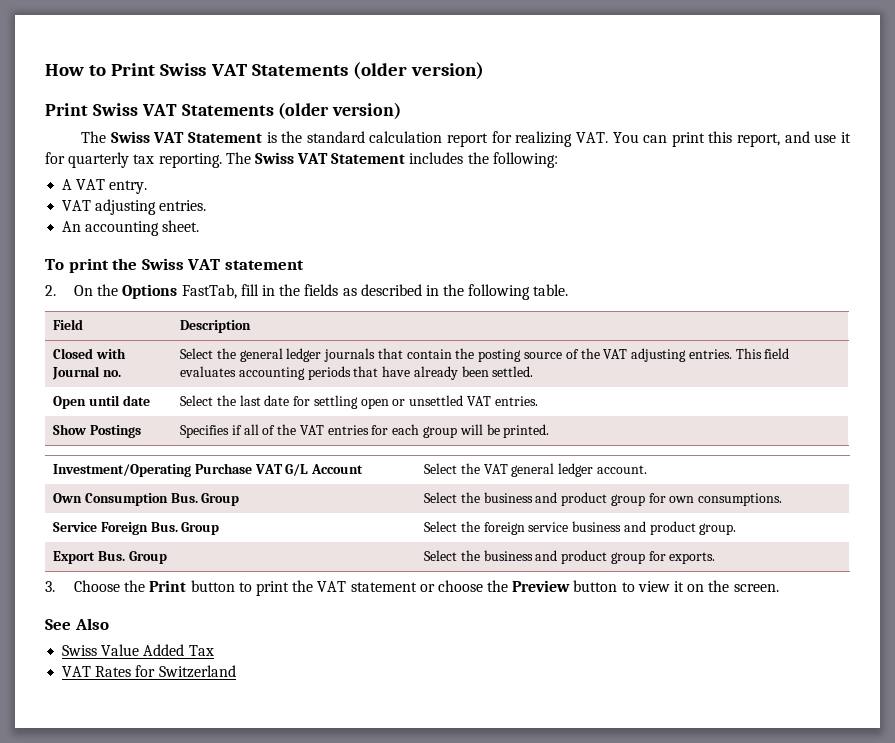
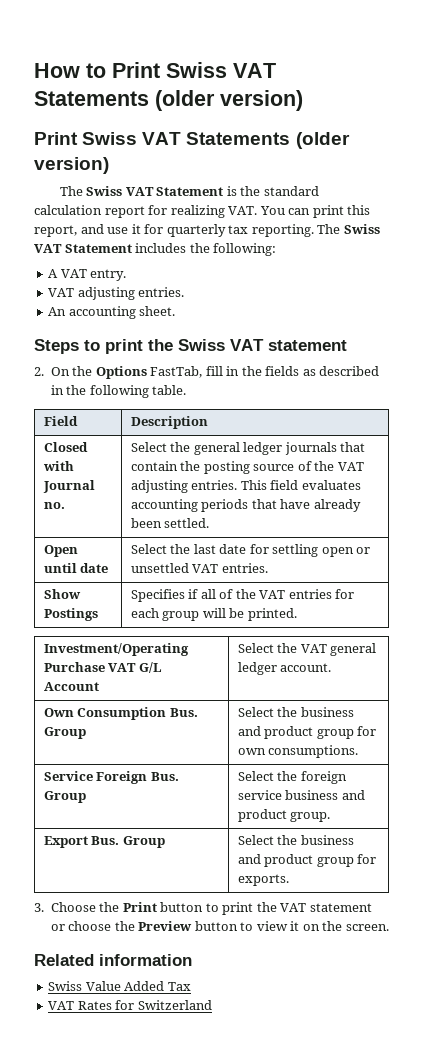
- To print the Swiss VAT statement
+ Steps to print the Swiss VAT statement
- See Also
+ Related information

